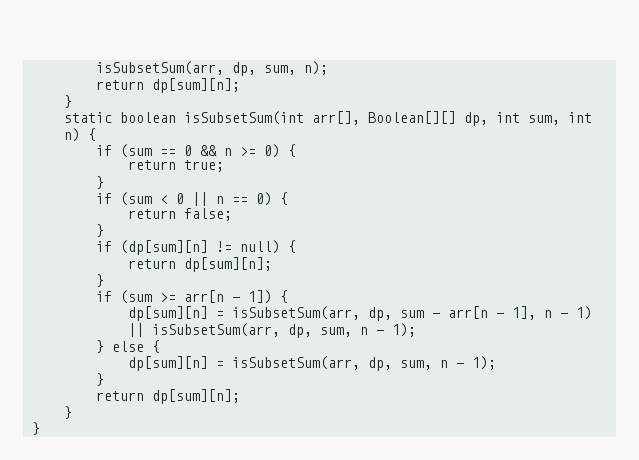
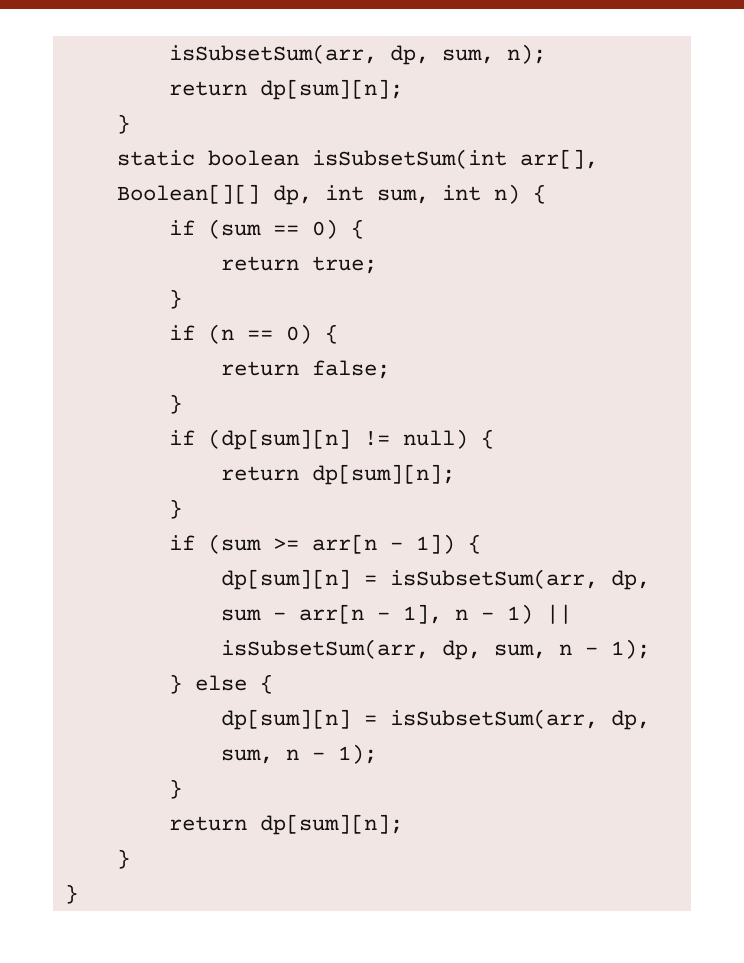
- if (sum == 0 && n >= 0) {
+ if (sum == 0) {
- if (sum < 0 || n == 0) {
+ if (n == 0) {

